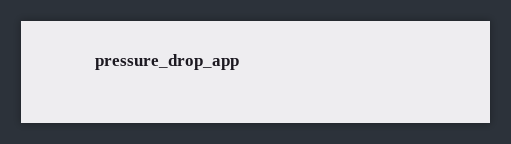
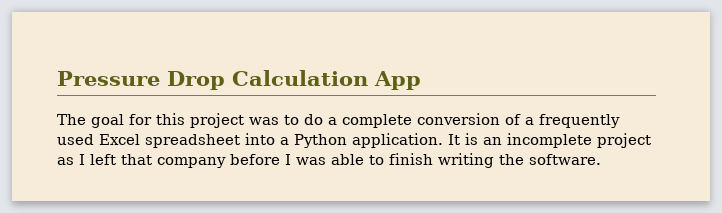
- pressure_drop_app
+ Pressure Drop Calculation App
+ The goal for this project was to do a complete conversion of a frequently used Excel spreadsheet into a Python application. It is an incomplete project as I left that company before I was able to finish writing the software.

